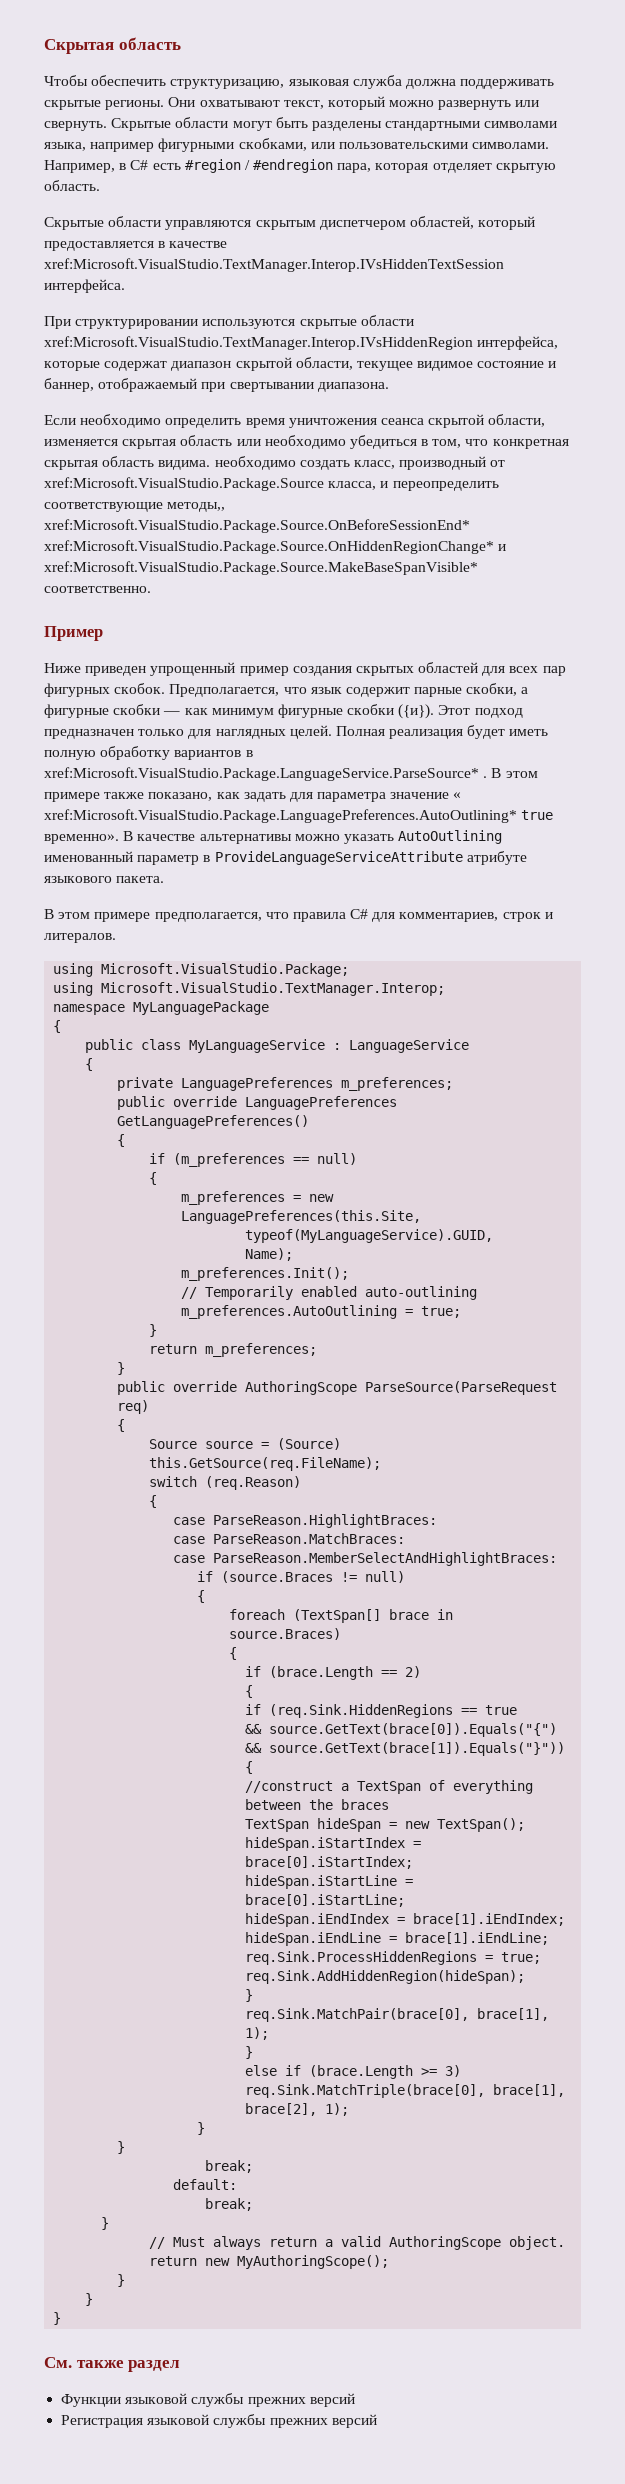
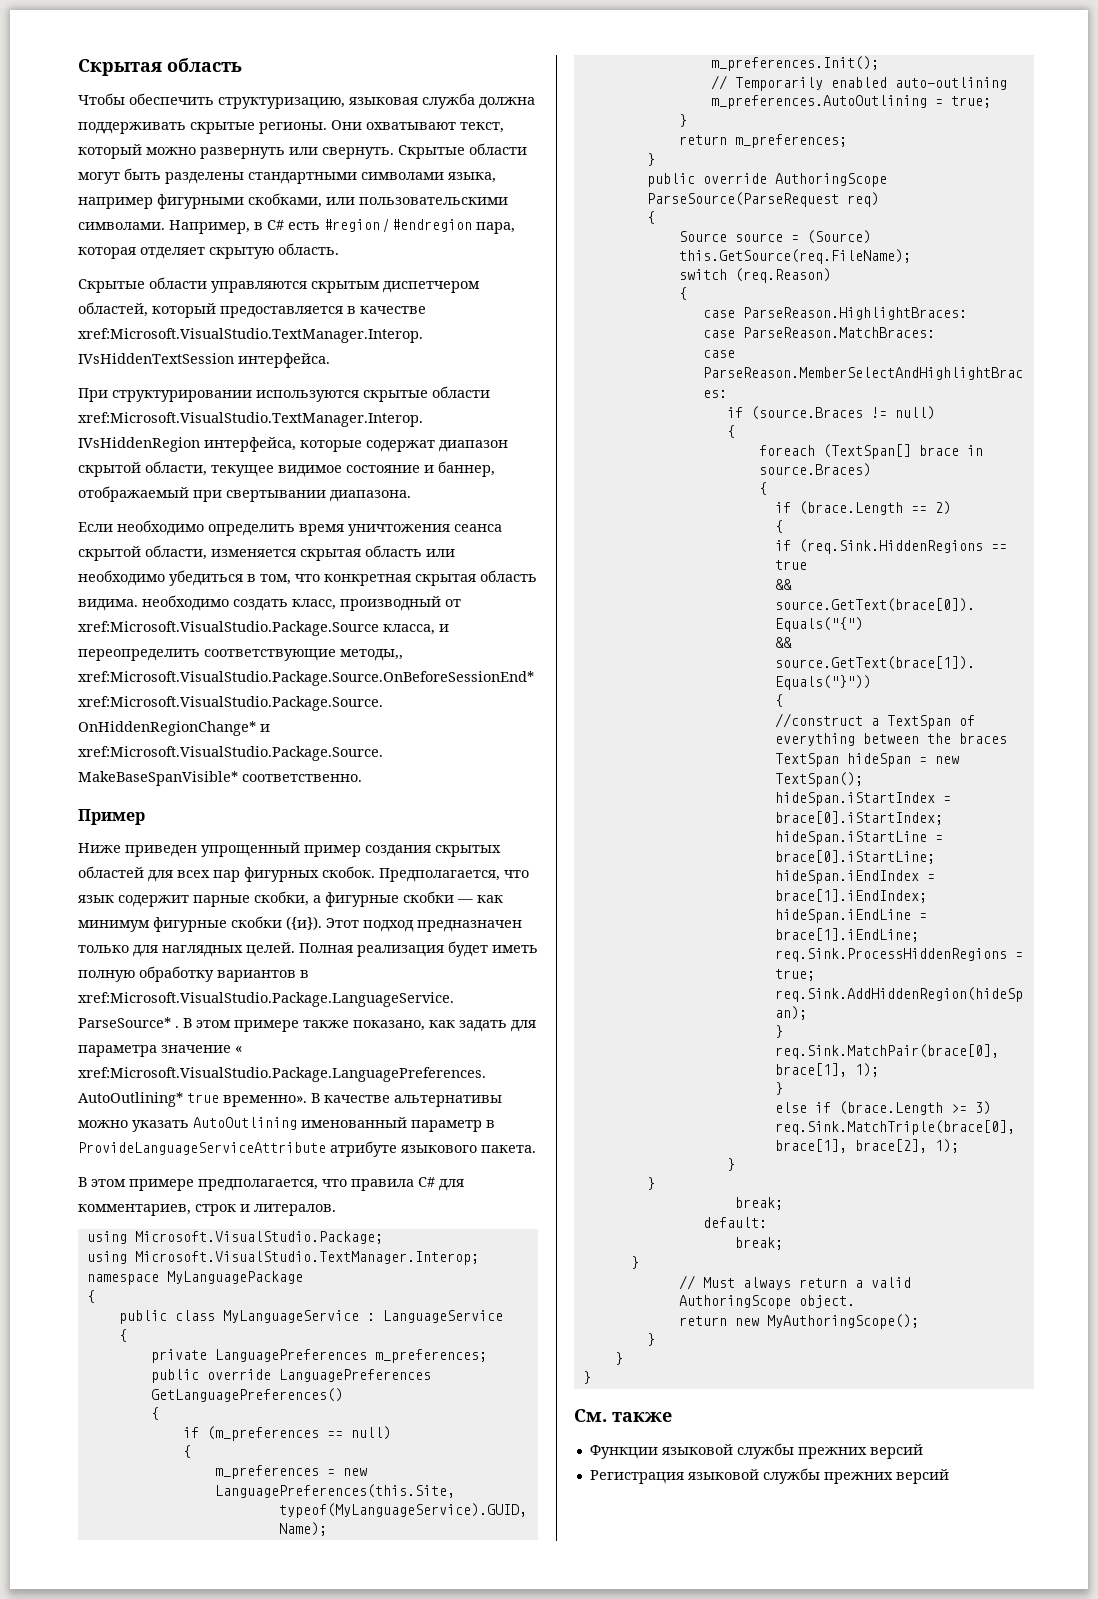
- См. также раздел
+ См. также

